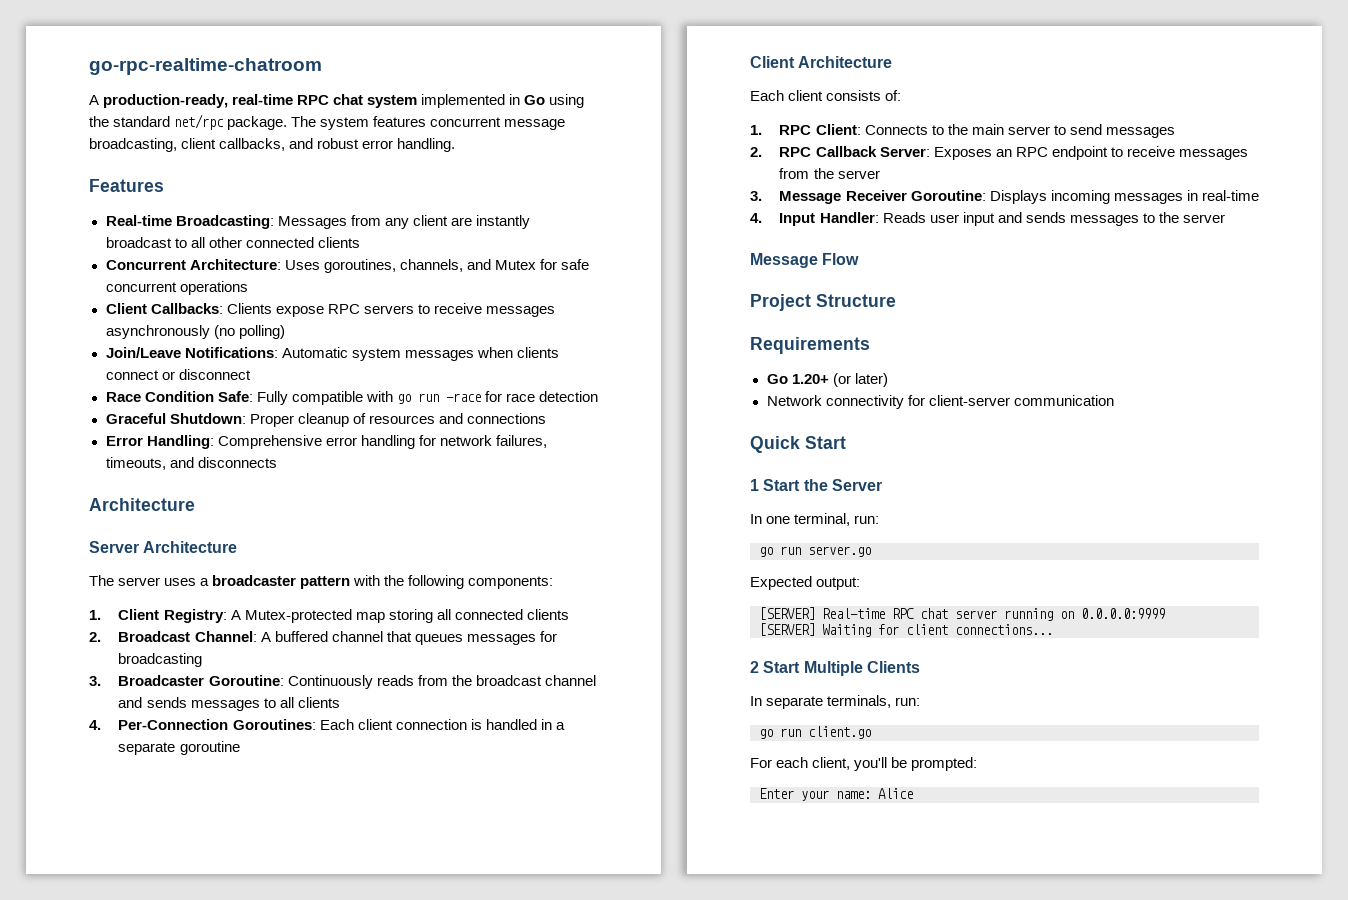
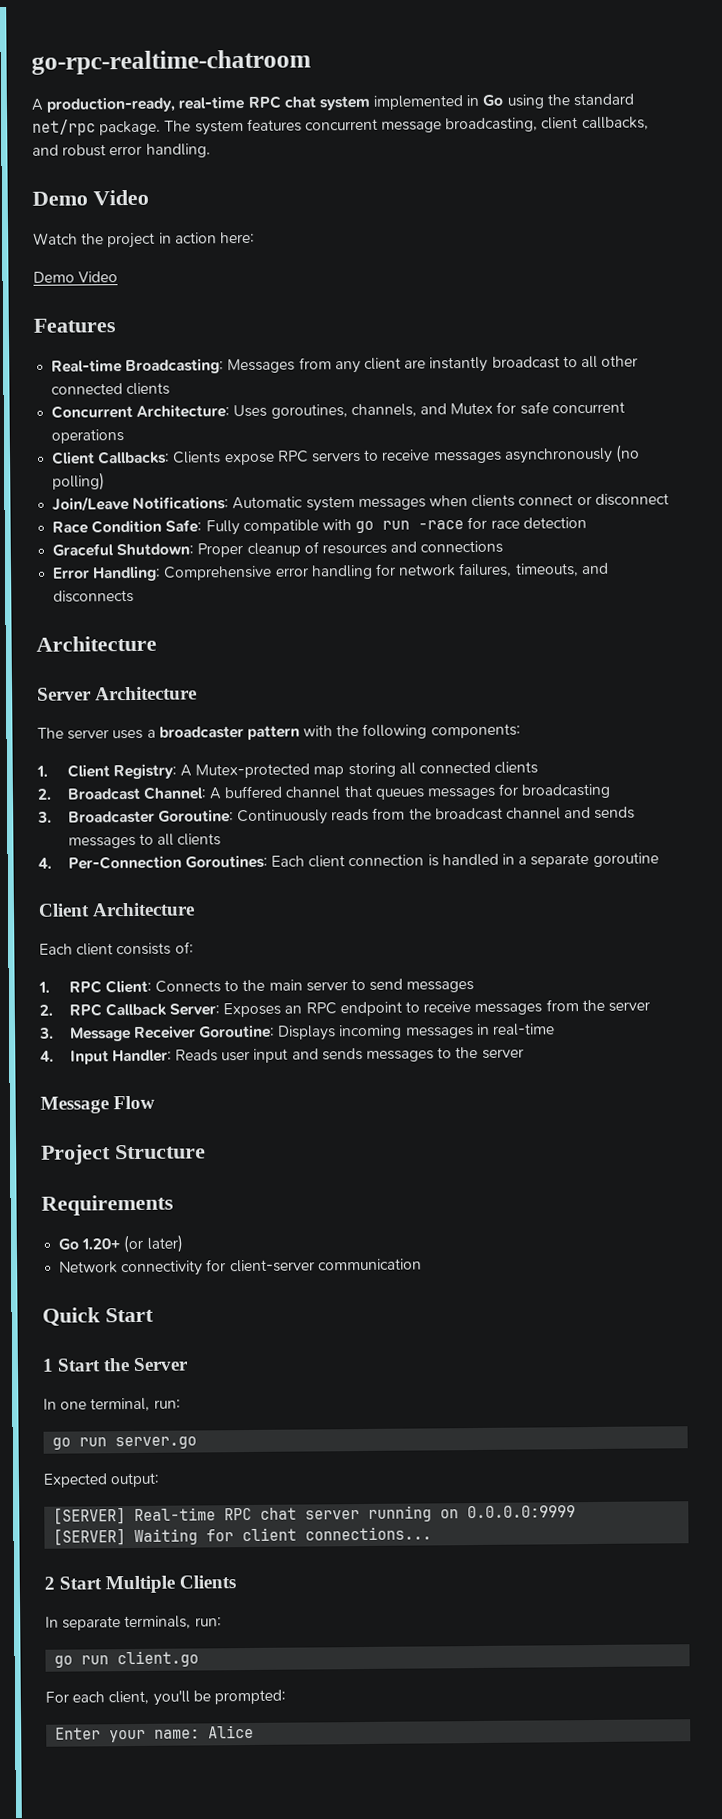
  The system features concurrent message broadcasting, client callbacks, and robust error handling.
+ Demo Video
+ Watch the project in action here:
+ Demo Video

